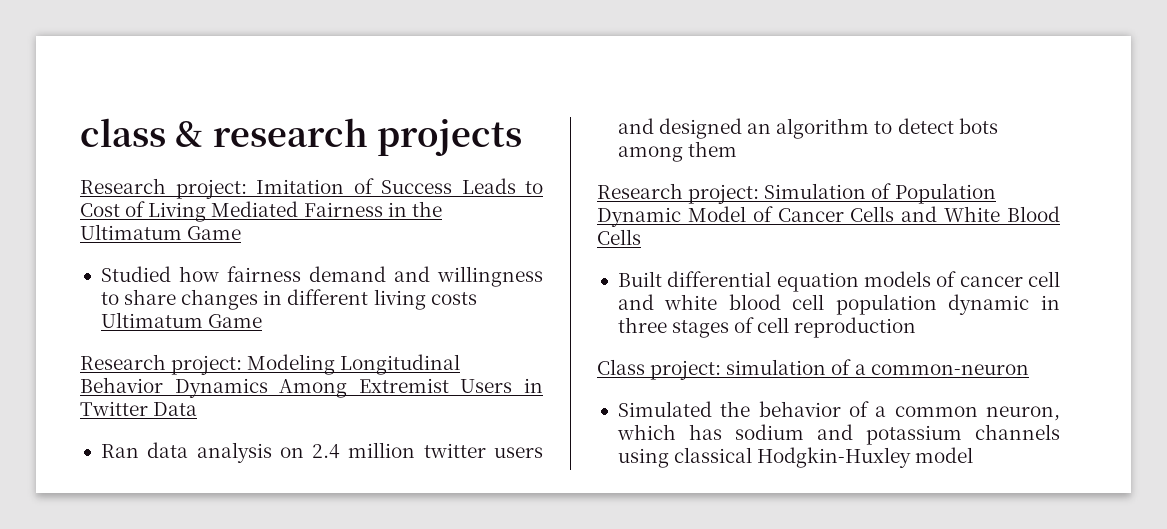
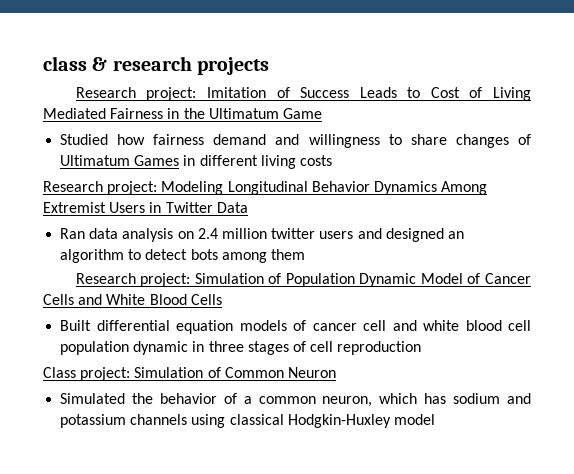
- Studied how fairness demand and willingness to share changes in different living costs Ultimatum Game
+ Studied how fairness demand and willingness to share changes of Ultimatum Games in different living costs
- Class project: simulation of a common-neuron
+ Class project: Simulation of Common Neuron

